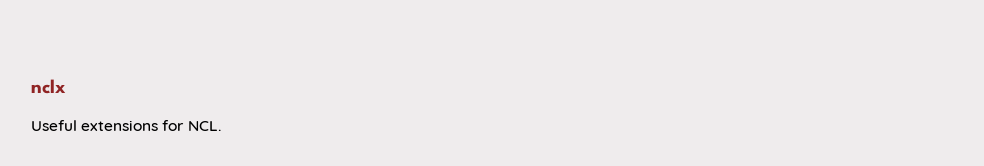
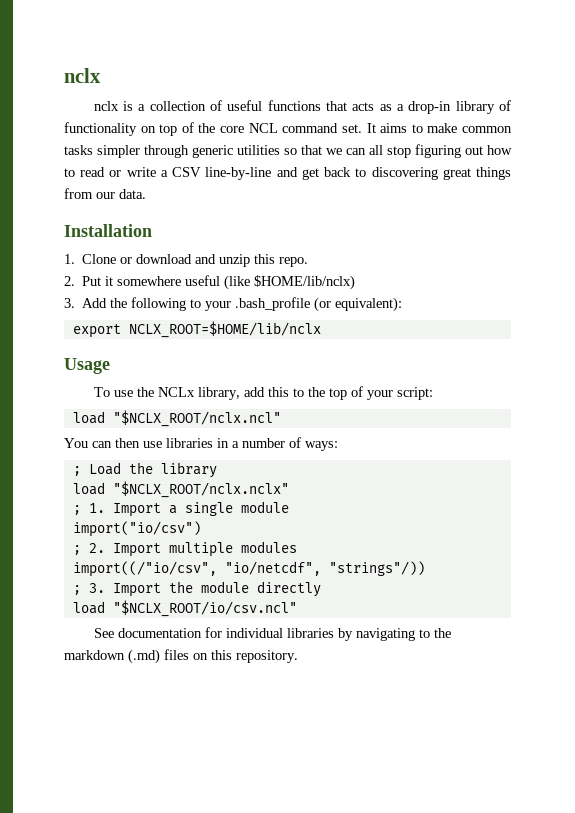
- Useful extensions for NCL.
+ nclx is a collection of useful functions that acts as a drop-in library of functionality on top of the core NCL command set. It aims to make common tasks simpler through generic utilities so that we can all stop figuring out how to read or write a CSV line-by-line and get back to discovering great things from our data.
+ Installation
+ 1. Clone or download and unzip this repo.
+ 2. Put it somewhere useful (like $HOME/lib/nclx)
+ 3. Add the following to your .bash_profile (or equivalent):
+ export NCLX_ROOT=$HOME/lib/nclx
+ Usage
+ To use the NCLx library, add this to the top of your script:
+ load "$NCLX_ROOT/nclx.ncl"
+ You can then use libraries in a number of ways:
+ ; Load the library
+ load "$NCLX_ROOT/nclx.nclx"
+ ; 1. Import a single module
+ import("io/csv")
+ ; 2. Import multiple modules
+ import((/"io/csv", "io/netcdf", "strings"/))
+ ; 3. Import the module directly
+ load "$NCLX_ROOT/io/csv.ncl"
+ See documentation for individual libraries by navigating to the markdown (.md) files on this repository.

